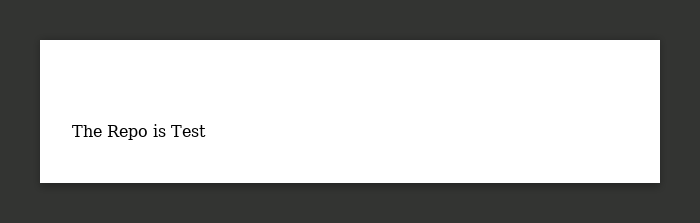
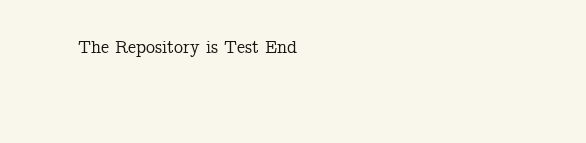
- The Repo is Test
+ The Repository is Test End

